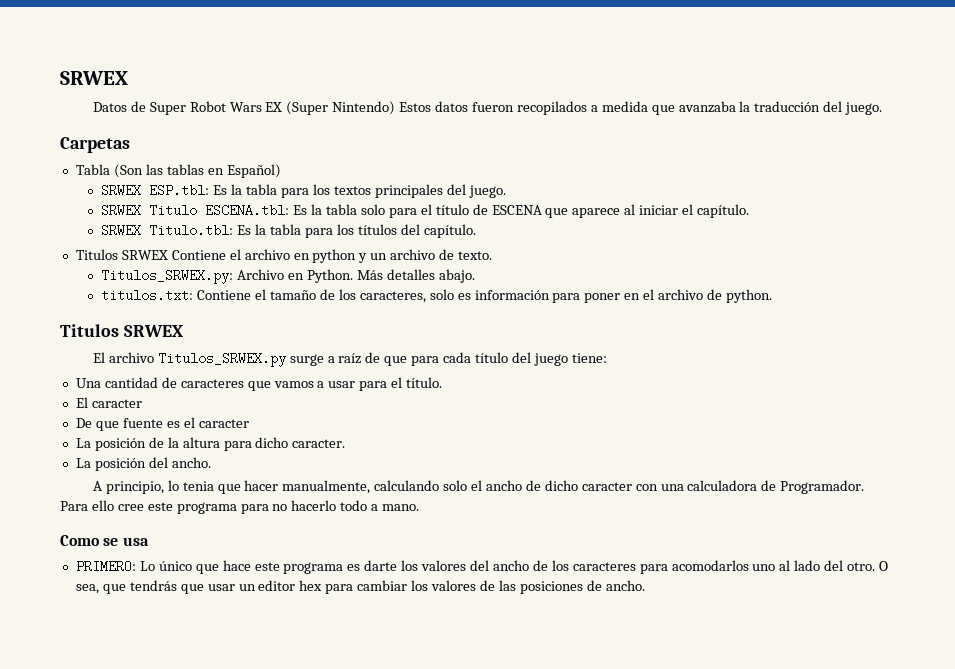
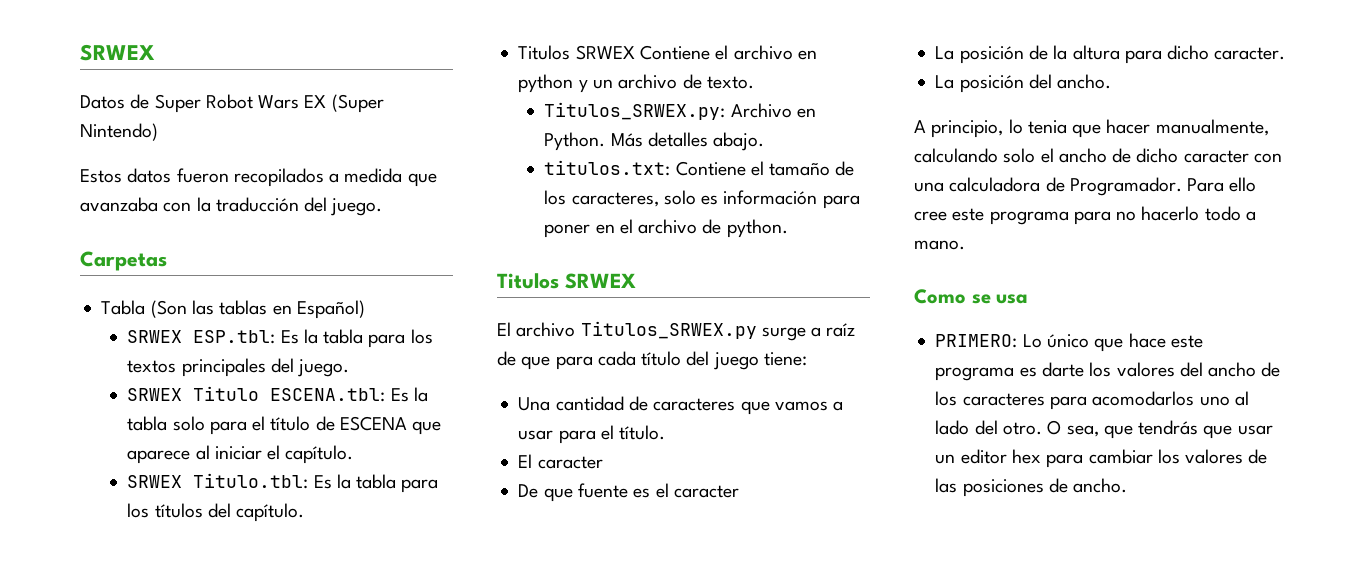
- Datos de Super Robot Wars EX (Super Nintendo) Estos datos fueron recopilados a medida que avanzaba la traducción del juego.
+ Datos de Super Robot Wars EX (Super Nintendo)
+ Estos datos fueron recopilados a medida que avanzaba con la traducción del juego.

